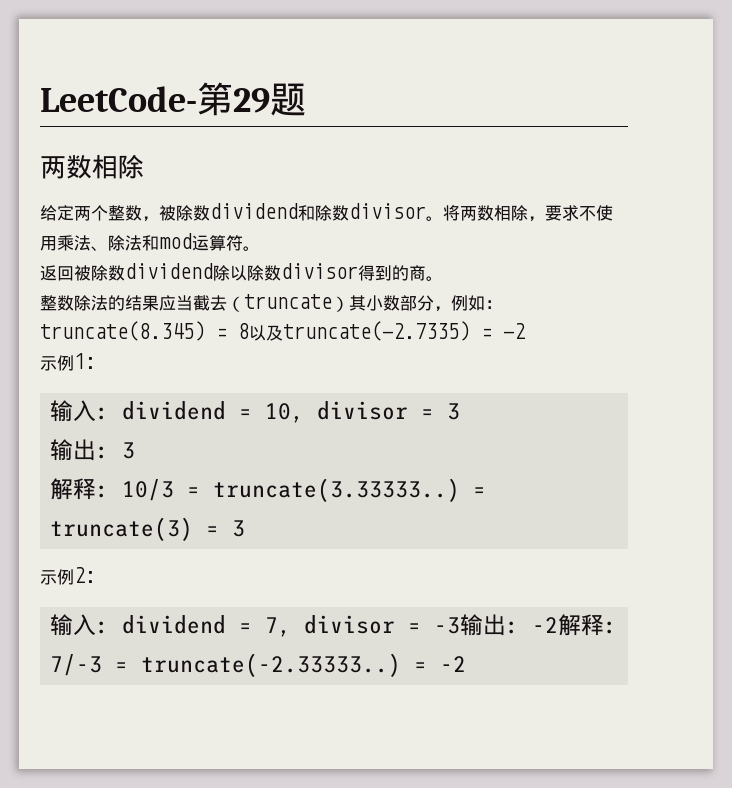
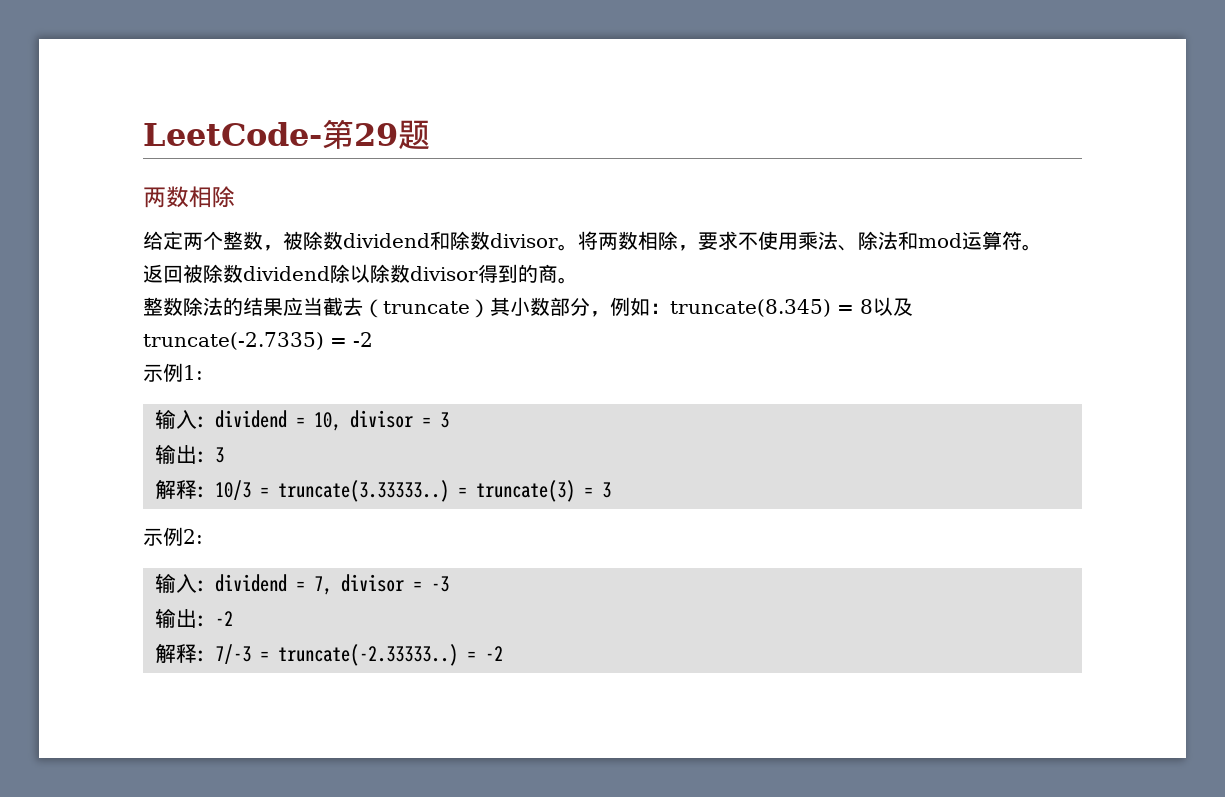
- 输入: dividend = 7, divisor = -3输出: -2解释: 7/-3 = truncate(-2.33333..)
+ 输入: dividend = 7, divisor = -3
+ 输出: -2
+ 解释: 7/-3 = truncate(-2.33333..)

